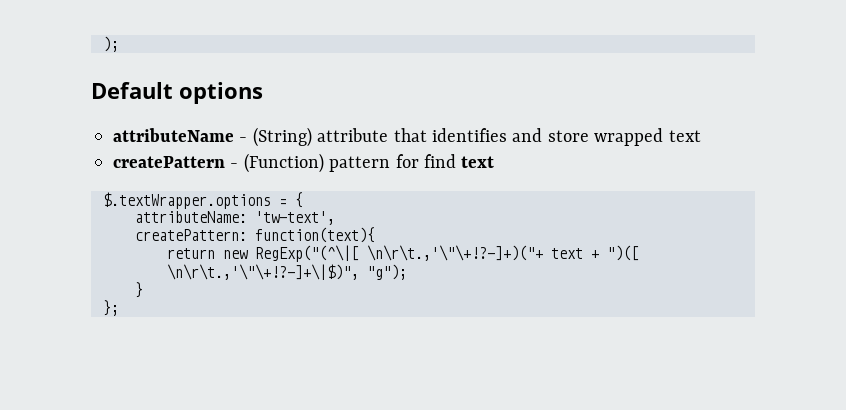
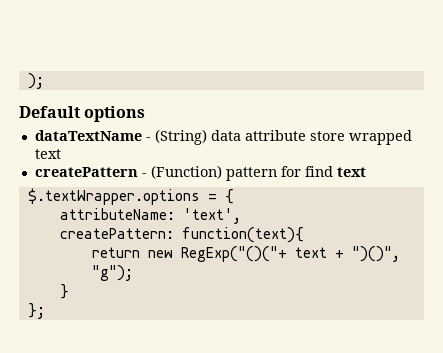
- attributeName - (String) attribute that identifies and store wrapped text
+ dataTextName - (String) data attribute store wrapped text
- attributeName: 'tw-text',
+ attributeName: 'text',
- return new RegExp("(^\|[ \n\r\t.,'\"\+!?-]+)("+ text + ")([ \n\r\t.,'\"\+!?-]+\|$)", "g");
+ return new RegExp("()("+ text + ")()", "g");

